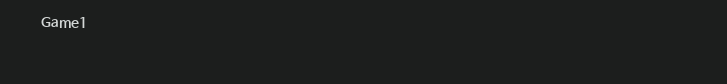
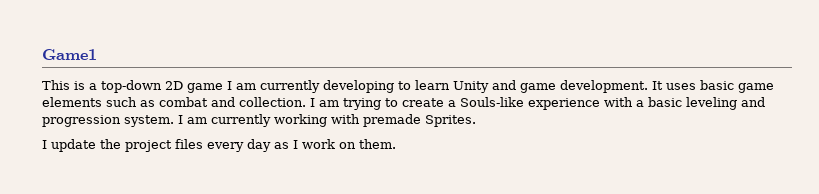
+ This is a top-down 2D game I am currently developing to learn Unity and game development. It uses basic game elements such as combat and collection. I am trying to create a Souls-like experience with a basic leveling and progression system. I am currently working with premade Sprites.
+ I update the project files every day as I work on them.

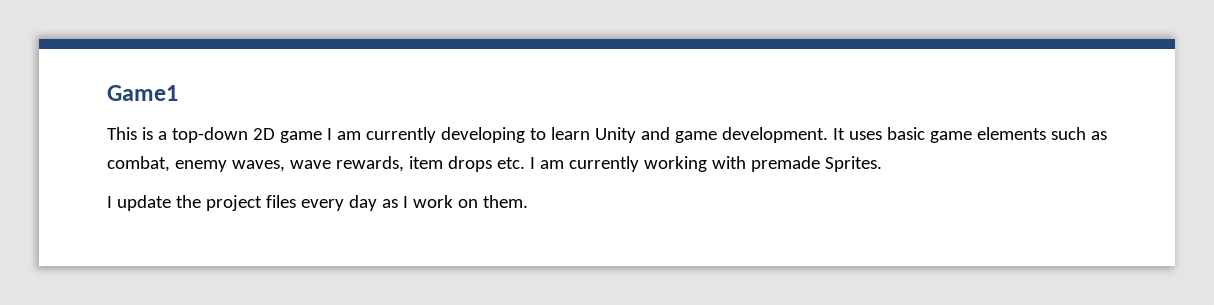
- It uses basic game elements such as combat and collection. I am trying to create a Souls-like experience with a basic leveling and progression system. I am currently working with premade Sprites.
+ It uses basic game elements such as combat, enemy waves, wave rewards, item drops etc. I am currently working with premade Sprites.

